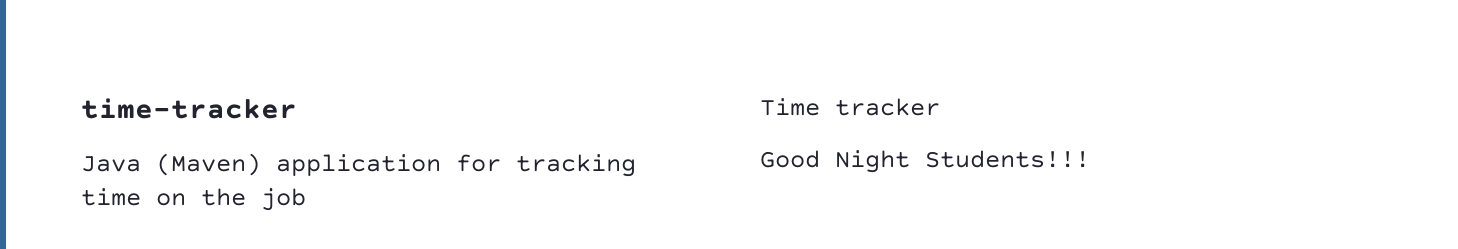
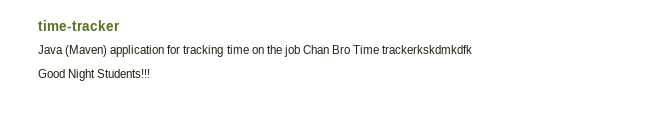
- Java (Maven) application for tracking time on the job
- Time tracker
+ Java (Maven) application for tracking time on the job Chan Bro Time trackerkskdmkdfk

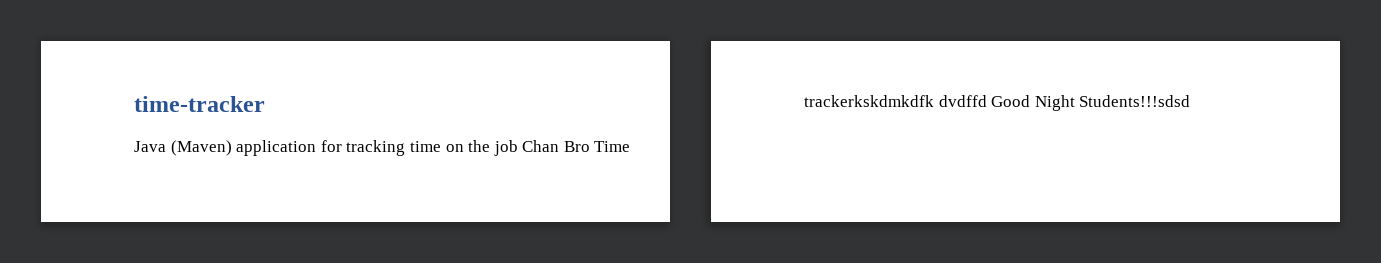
- Java (Maven) application for tracking time on the job Chan Bro Time trackerkskdmkdfk
- Good Night Students!!!
+ Java (Maven) application for tracking time on the job Chan Bro Time trackerkskdmkdfk dvdffd Good Night Students!!!sdsd

